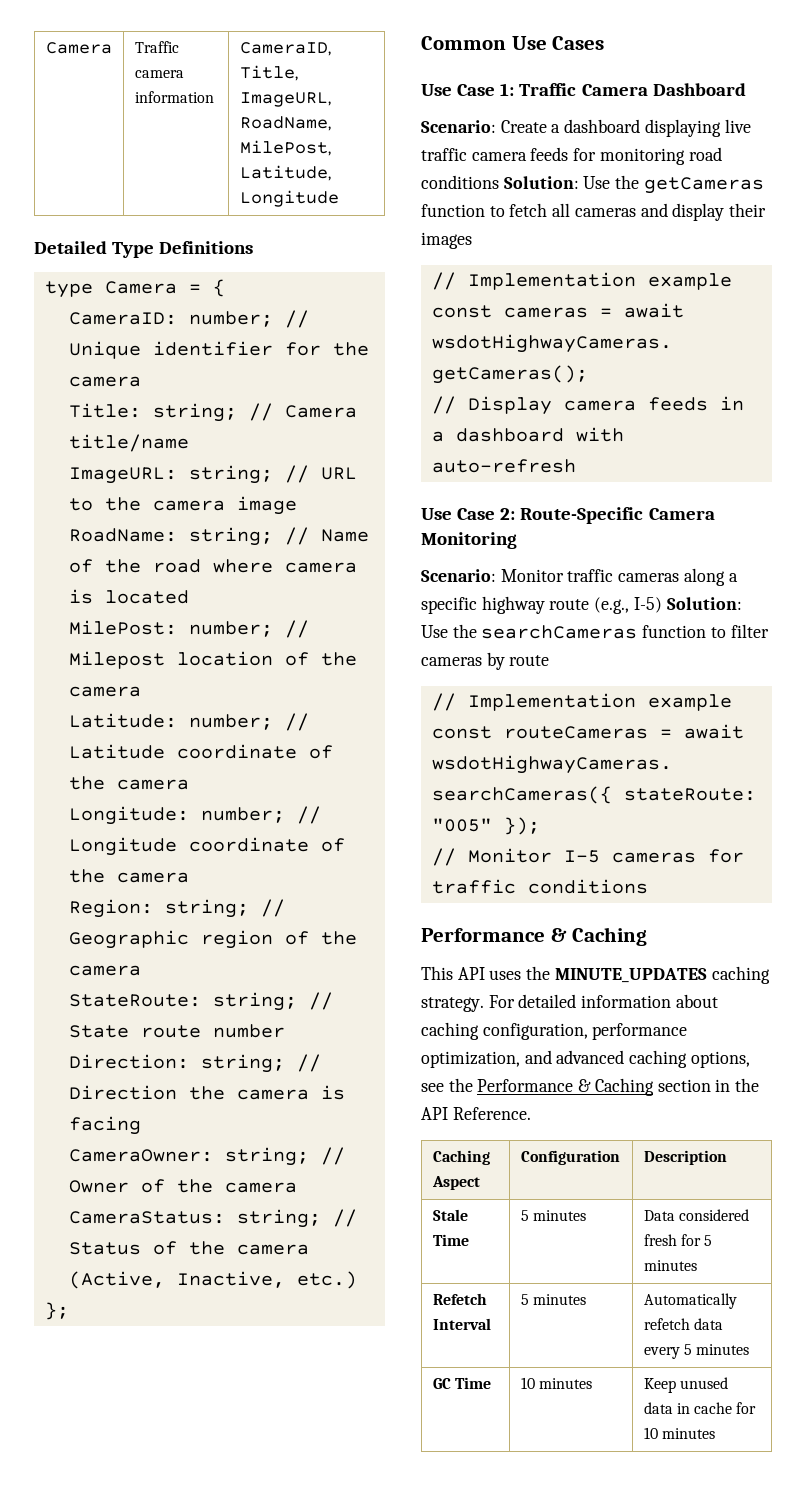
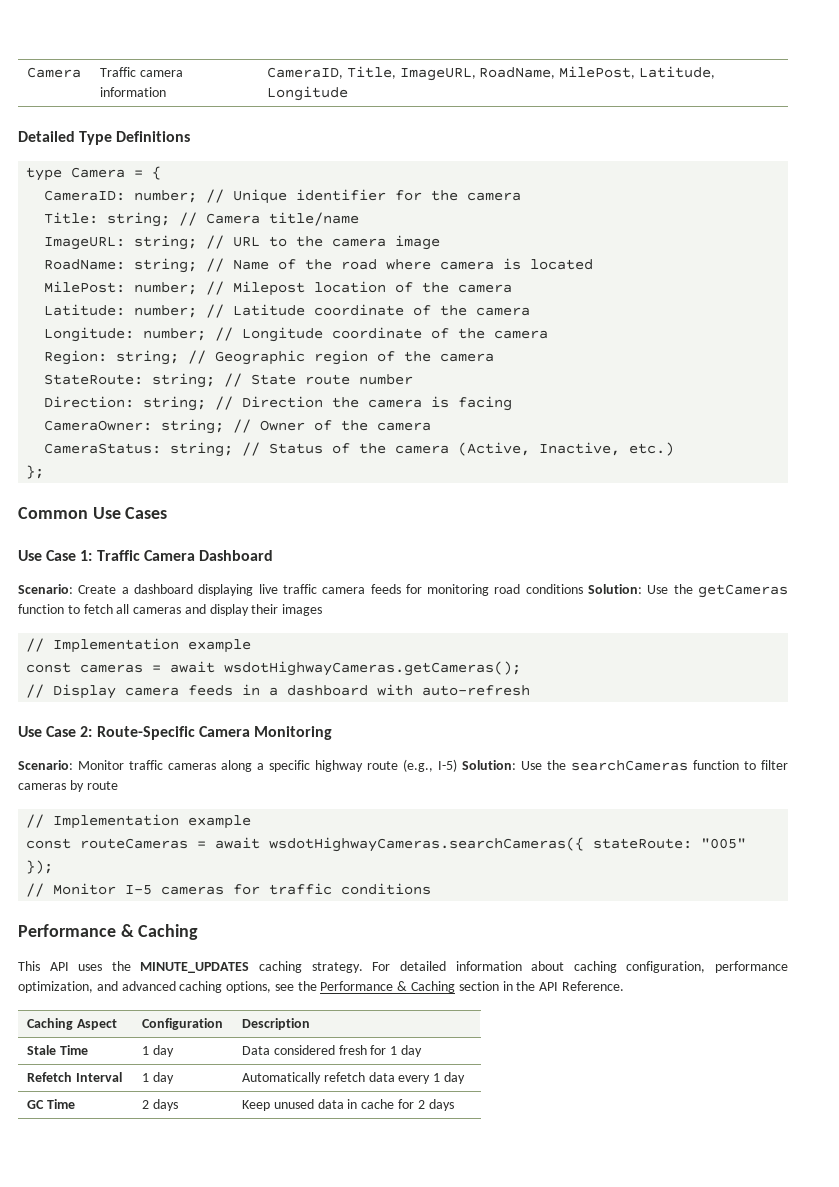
- Stale Time | 5 minutes | Data considered fresh for 5 minutes
+ Stale Time | 1 day | Data considered fresh for 1 day
- Refetch Interval | 5 minutes | Automatically refetch data every 5 minutes
+ Refetch Interval | 1 day | Automatically refetch data every 1 day
- GC Time | 10 minutes | Keep unused data in cache for 10 minutes
+ GC Time | 2 days | Keep unused data in cache for 2 days

